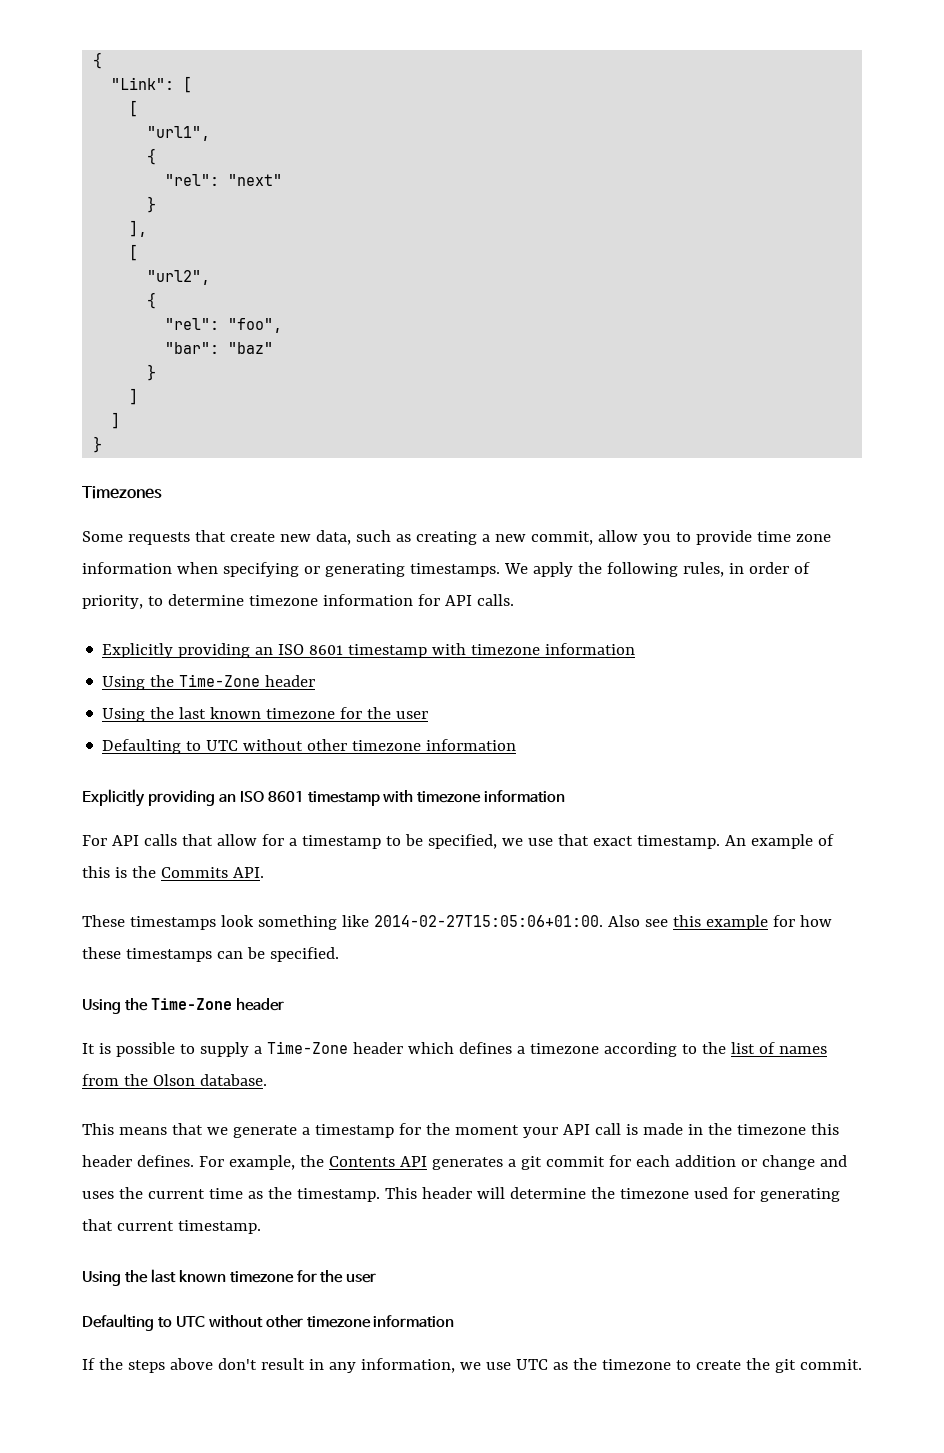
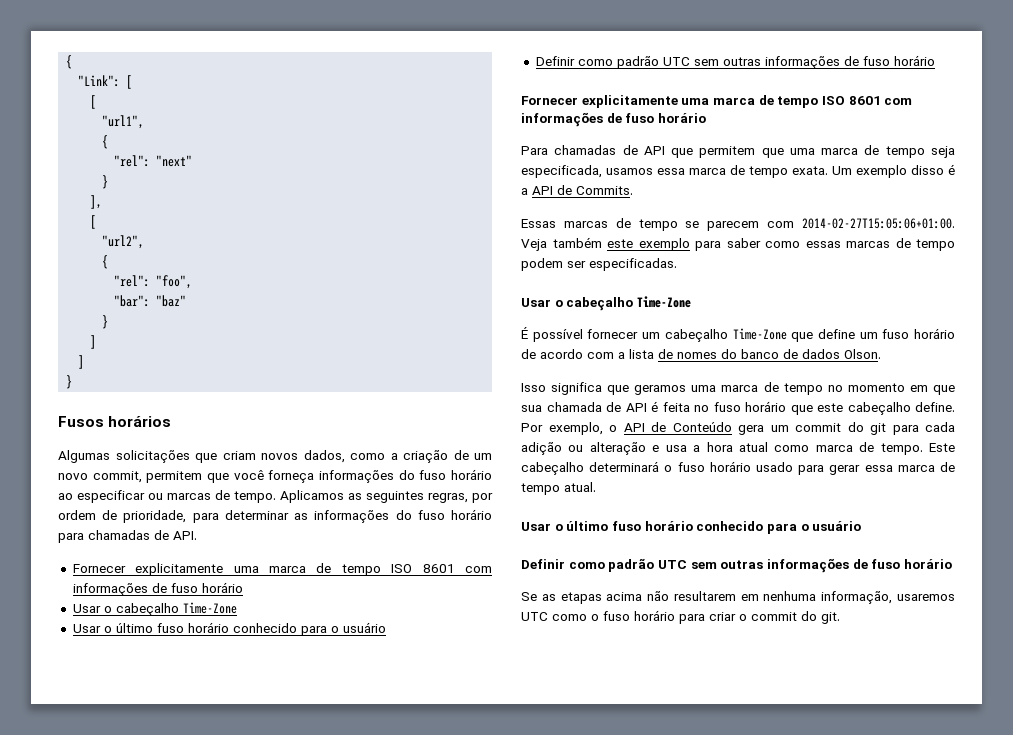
- Timezones
- Some requests that create new data, such as creating a new commit, allow you to provide time zone information when specifying or generating timestamps. We apply the following rules, in order of priority, to determine timezone information for API calls.
- Explicitly providing an ISO 8601 timestamp with timezone information
- Using the Time-Zone header
- Using the last known timezone for the user
- Defaulting to UTC without other timezone information
- Explicitly providing an ISO 8601 timestamp with timezone information
- For API calls that allow for a timestamp to be specified, we use that exact timestamp. An example of this is the Commits API.
- These timestamps look something like 2014-02-27T15:05:06+01:00. Also see this example for how these timestamps can be specified.
- Using the Time-Zone header
- It is possible to supply a Time-Zone header which defines a timezone according to the list of names from the Olson database.
- This means that we generate a timestamp for the moment your API call is made in the timezone this header defines. For example, the Contents API generates a git commit for each addition or change and uses the current time as the timestamp. This header will determine the timezone used for generating that current timestamp.
- Using the last known timezone for the user
- Defaulting to UTC without other timezone information
- If the steps above don't result in any information, we use UTC as the timezone to create the git commit.
+ Fusos horários
+ Algumas solicitações que criam novos dados, como a criação de um novo commit, permitem que você forneça informações do fuso horário ao especificar ou marcas de tempo. Aplicamos as seguintes regras, por ordem de prioridade, para determinar as informações do fuso horário para chamadas de API.
+ Fornecer explicitamente uma marca de tempo ISO 8601 com informações de fuso horário
+ Usar o cabeçalho Time-Zone
+ Usar o último fuso horário conhecido para o usuário
+ Definir como padrão UTC sem outras informações de fuso horário
+ Fornecer explicitamente uma marca de tempo ISO 8601 com informações de fuso horário
+ Para chamadas de API que permitem que uma marca de tempo seja especificada, usamos essa marca de tempo exata. Um exemplo disso é a API de Commits.
+ Essas marcas de tempo se parecem com 2014-02-27T15:05:06+01:00. Veja também este exemplo para saber como essas marcas de tempo podem ser especificadas.
+ Usar o cabeçalho Time-Zone
+ É possível fornecer um cabeçalho Time-Zone que define um fuso horário de acordo com a lista de nomes do banco de dados Olson.
+ Isso significa que geramos uma marca de tempo no momento em que sua chamada de API é feita no fuso horário que este cabeçalho define. Por exemplo, o API de Conteúdo gera um commit do git para cada adição ou alteração e usa a hora atual como marca de tempo. Este cabeçalho determinará o fuso horário usado para gerar essa marca de tempo atual.
+ Usar o último fuso horário conhecido para o usuário
+ Definir como padrão UTC sem outras informações de fuso horário
+ Se as etapas acima não resultarem em nenhuma informação, usaremos UTC como o fuso horário para criar o commit do git.

